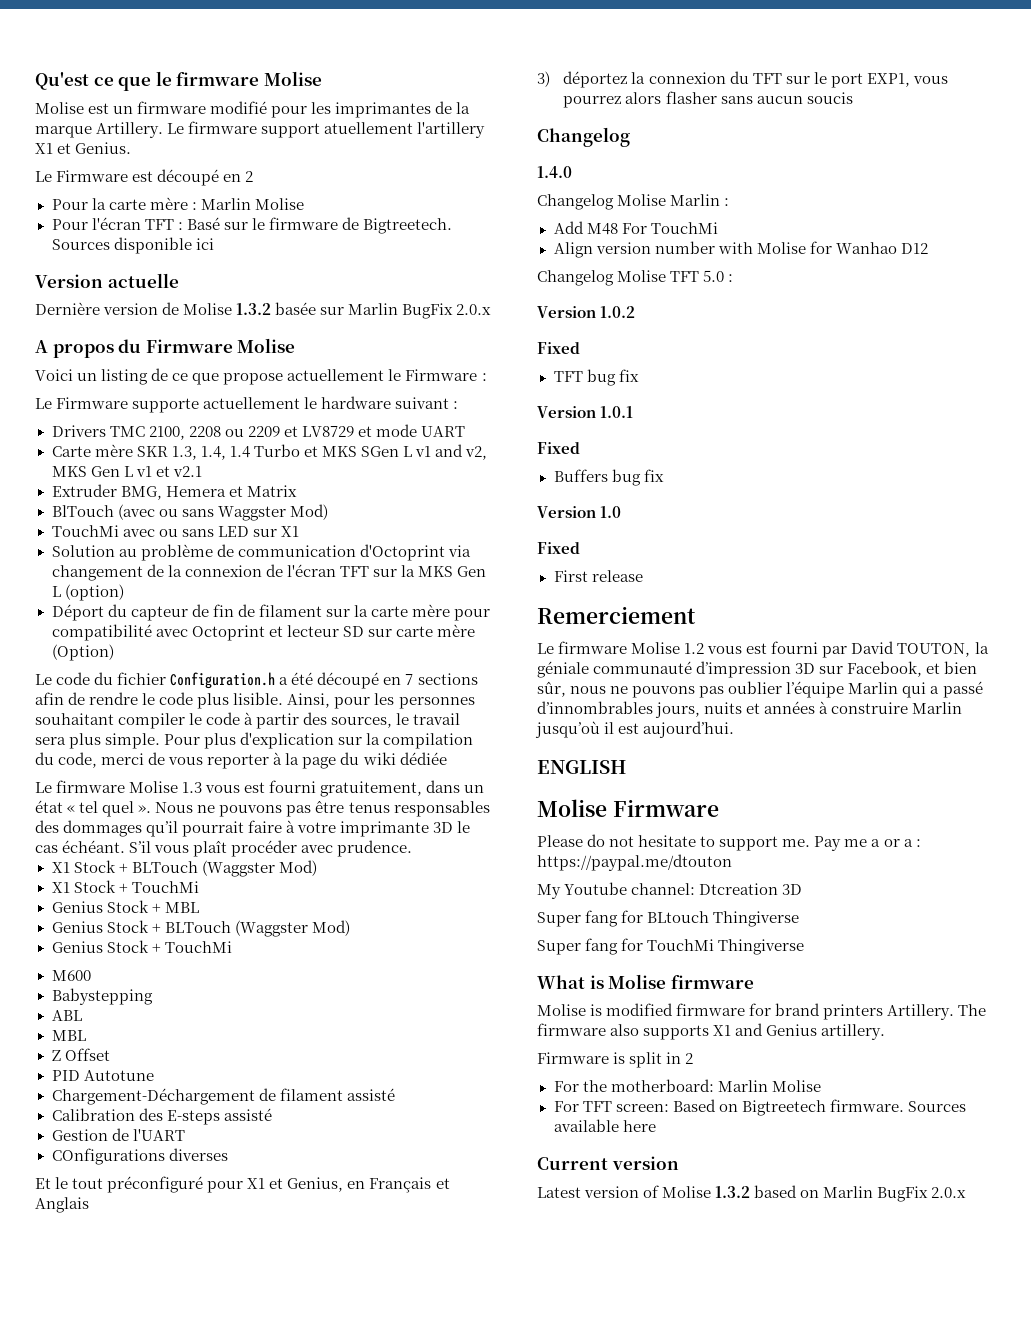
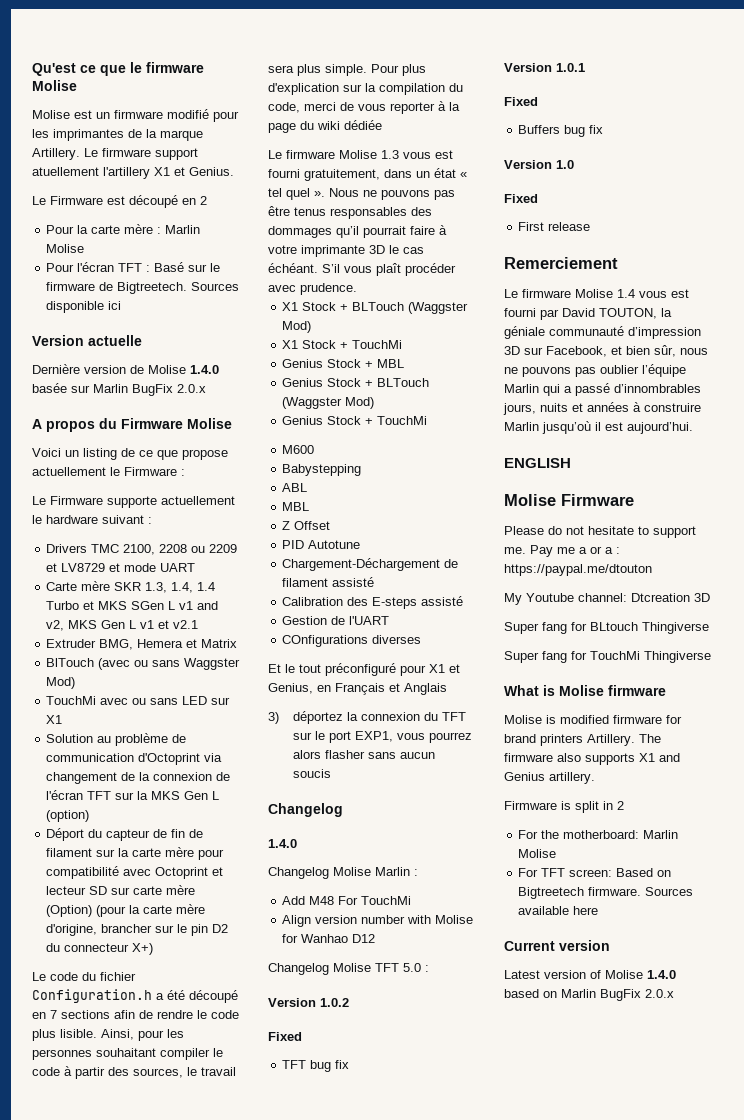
- Dernière version de Molise 1.3.2 basée sur Marlin BugFix 2.0.x
+ Dernière version de Molise 1.4.0 basée sur Marlin BugFix 2.0.x
- Déport du capteur de fin de filament sur la carte mère pour compatibilité avec Octoprint et lecteur SD sur carte mère (Option)
+ Déport du capteur de fin de filament sur la carte mère pour compatibilité avec Octoprint et lecteur SD sur carte mère (Option) (pour la carte mère d'origine, brancher sur le pin D2 du connecteur X+)
- Le firmware Molise 1.2 vous est fourni par David TOUTON, la géniale communauté d’impression 3D sur Facebook, et bien sûr, nous ne pouvons pas oublier l’équipe Marlin qui a passé d’innombrables jours, nuits et années à construire Marlin jusqu’où il est aujourd’hui.
+ Le firmware Molise 1.4 vous est fourni par David TOUTON, la géniale communauté d’impression 3D sur Facebook, et bien sûr, nous ne pouvons pas oublier l’équipe Marlin qui a passé d’innombrables jours, nuits et années à construire Marlin jusqu’où il est aujourd’hui.
- Latest version of Molise 1.3.2 based on Marlin BugFix 2.0.x
+ Latest version of Molise 1.4.0 based on Marlin BugFix 2.0.x

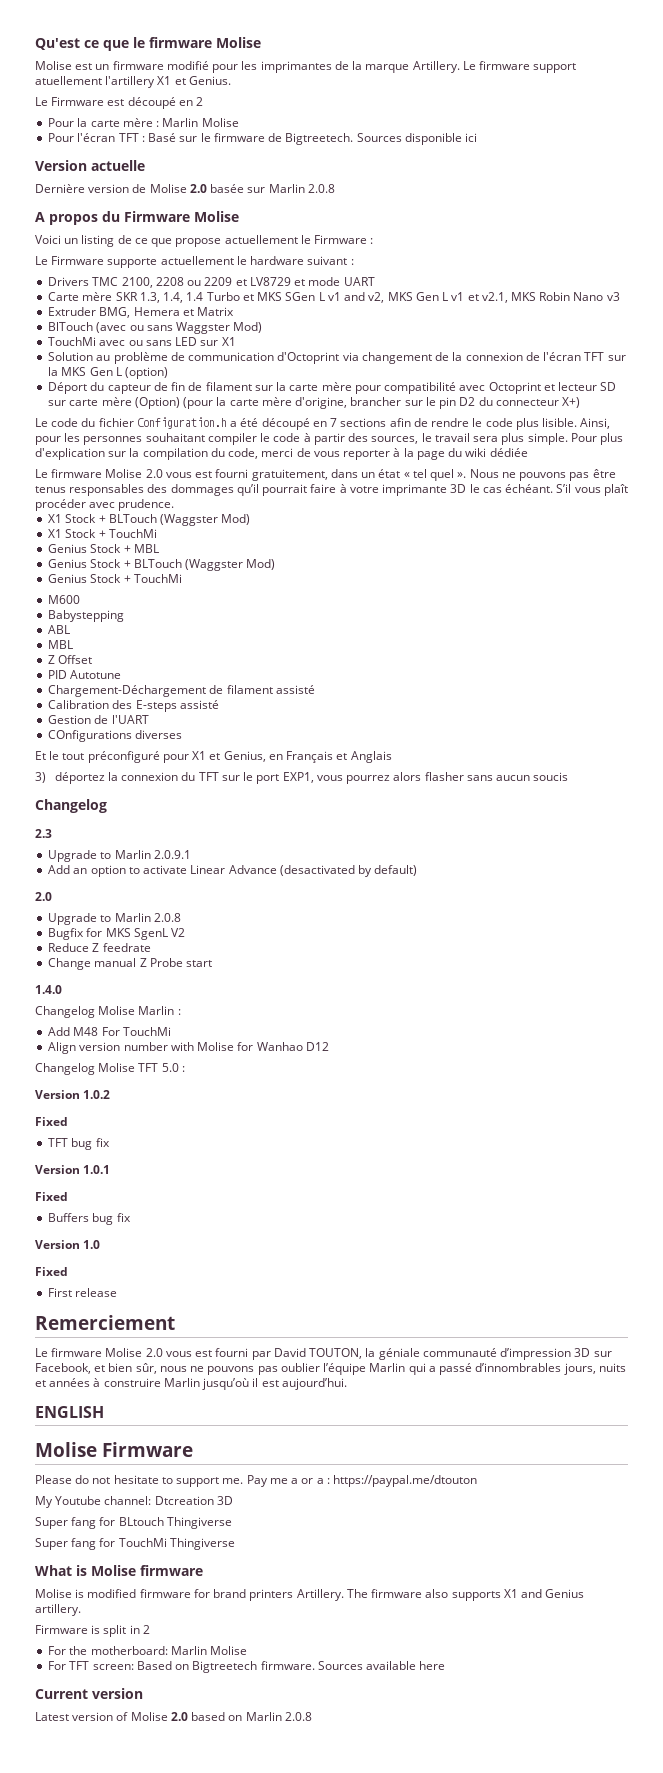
- Dernière version de Molise 1.4.0 basée sur Marlin BugFix 2.0.x
+ Dernière version de Molise 2.0 basée sur Marlin 2.0.8
- Carte mère SKR 1.3, 1.4, 1.4 Turbo et MKS SGen L v1 and v2, MKS Gen L v1 et v2.1
+ Carte mère SKR 1.3, 1.4, 1.4 Turbo et MKS SGen L v1 and v2, MKS Gen L v1 et v2.1, MKS Robin Nano v3
- Le firmware Molise 1.3 vous est fourni gratuitement, dans un état « tel quel ».
+ Le firmware Molise 2.0 vous est fourni gratuitement, dans un état « tel quel ».
+ 2.3
+ Upgrade to Marlin 2.0.9.1
+ Add an option to activate Linear Advance (desactivated by default)
+ 2.0
+ Upgrade to Marlin 2.0.8
+ Bugfix for MKS SgenL V2
+ Reduce Z feedrate
+ Change manual Z Probe start
- Le firmware Molise 1.4 vous est fourni par David TOUTON, la géniale communauté d’impression 3D sur Facebook, et bien sûr, nous ne pouvons pas oublier l’équipe Marlin qui a passé d’innombrables jours, nuits et années à construire Marlin jusqu’où il est aujourd’hui.
+ Le firmware Molise 2.0 vous est fourni par David TOUTON, la géniale communauté d’impression 3D sur Facebook, et bien sûr, nous ne pouvons pas oublier l’équipe Marlin qui a passé d’innombrables jours, nuits et années à construire Marlin jusqu’où il est aujourd’hui.
- Latest version of Molise 1.4.0 based on Marlin BugFix 2.0.x
+ Latest version of Molise 2.0 based on Marlin 2.0.8

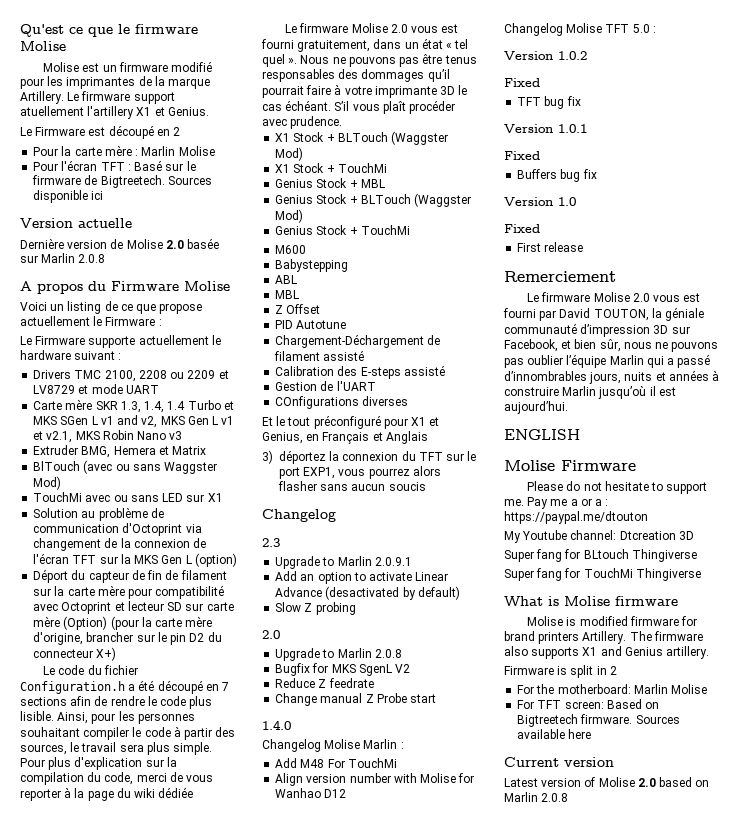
+ Slow Z probing

